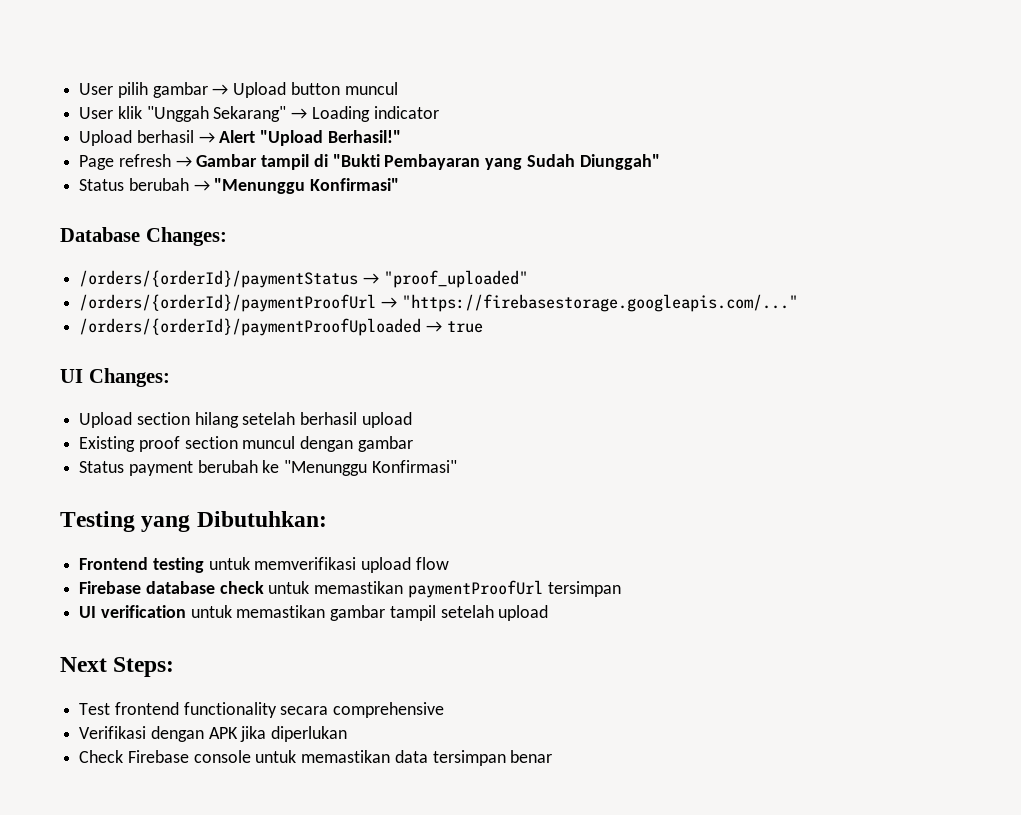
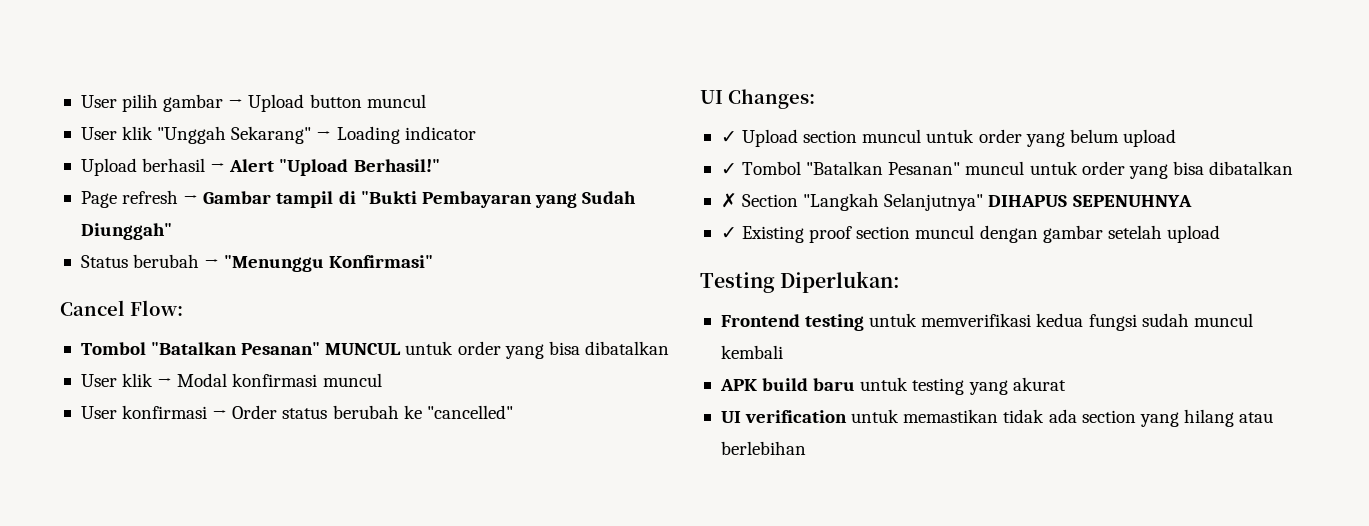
- Database Changes:
- /orders/{orderId}/paymentStatus → "proof_uploaded"
- /orders/{orderId}/paymentProofUrl → "https://firebasestorage.googleapis.com/..."
- /orders/{orderId}/paymentProofUploaded → true
+ Cancel Flow:
+ Tombol "Batalkan Pesanan" MUNCUL untuk order yang bisa dibatalkan
+ User klik → Modal konfirmasi muncul
+ User konfirmasi → Order status berubah ke "cancelled"
- Upload section hilang setelah berhasil upload
- Existing proof section muncul dengan gambar
- Status payment berubah ke "Menunggu Konfirmasi"
+ ✓ Upload section muncul untuk order yang belum upload
+ ✓ Tombol "Batalkan Pesanan" muncul untuk order yang bisa dibatalkan
+ ✗ Section "Langkah Selanjutnya" DIHAPUS SEPENUHNYA
+ ✓ Existing proof section muncul dengan gambar setelah upload
- Testing yang Dibutuhkan:
+ Testing Diperlukan:
- Frontend testing untuk memverifikasi upload flow
- Firebase database check untuk memastikan paymentProofUrl tersimpan
- UI verification untuk memastikan gambar tampil setelah upload
- Next Steps:
- Test frontend functionality secara comprehensive
- Verifikasi dengan APK jika diperlukan
- Check Firebase console untuk memastikan data tersimpan benar
+ Frontend testing untuk memverifikasi kedua fungsi sudah muncul kembali
+ APK build baru untuk testing yang akurat
+ UI verification untuk memastikan tidak ada section yang hilang atau berlebihan

